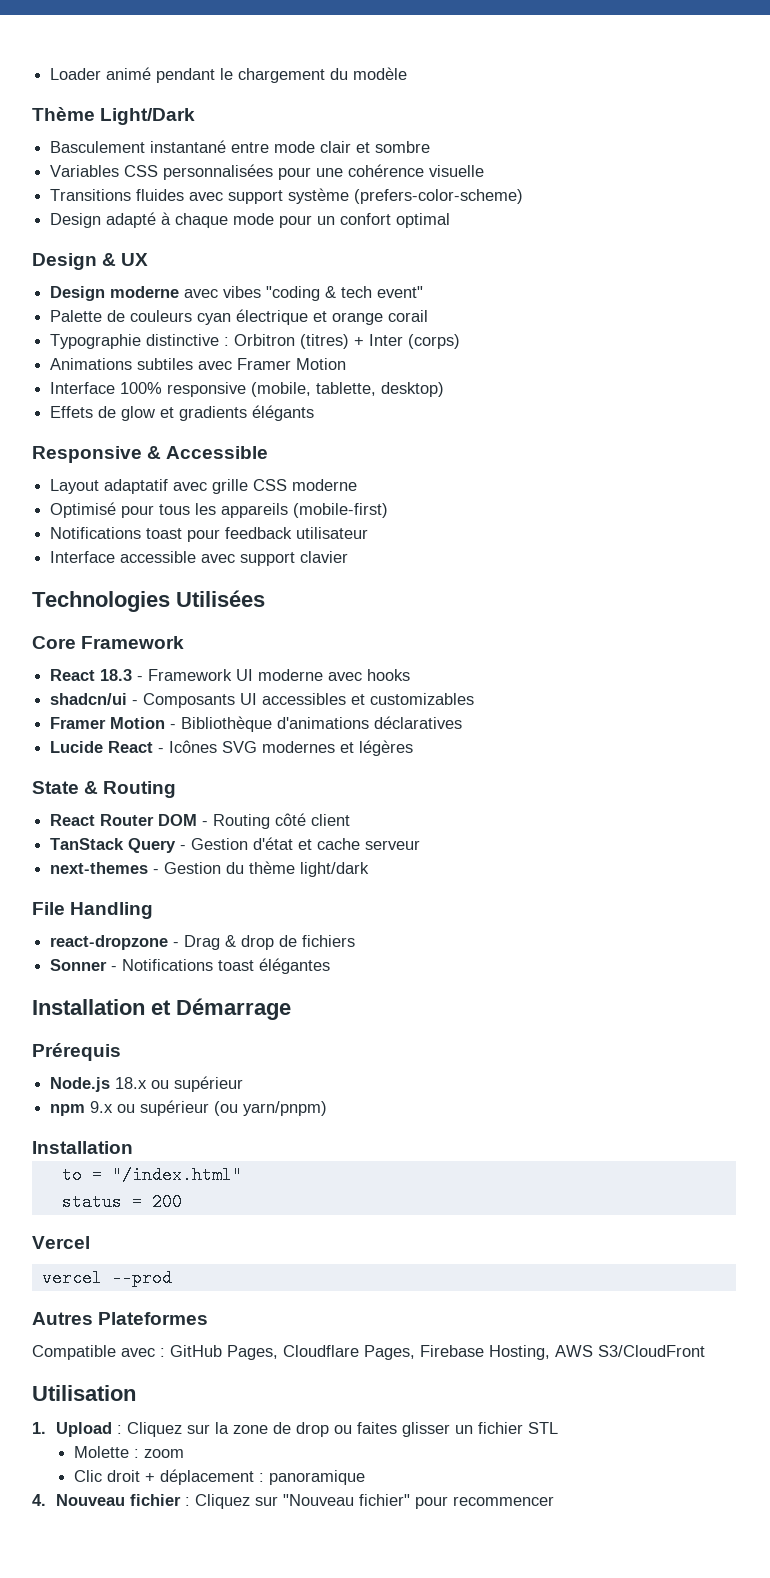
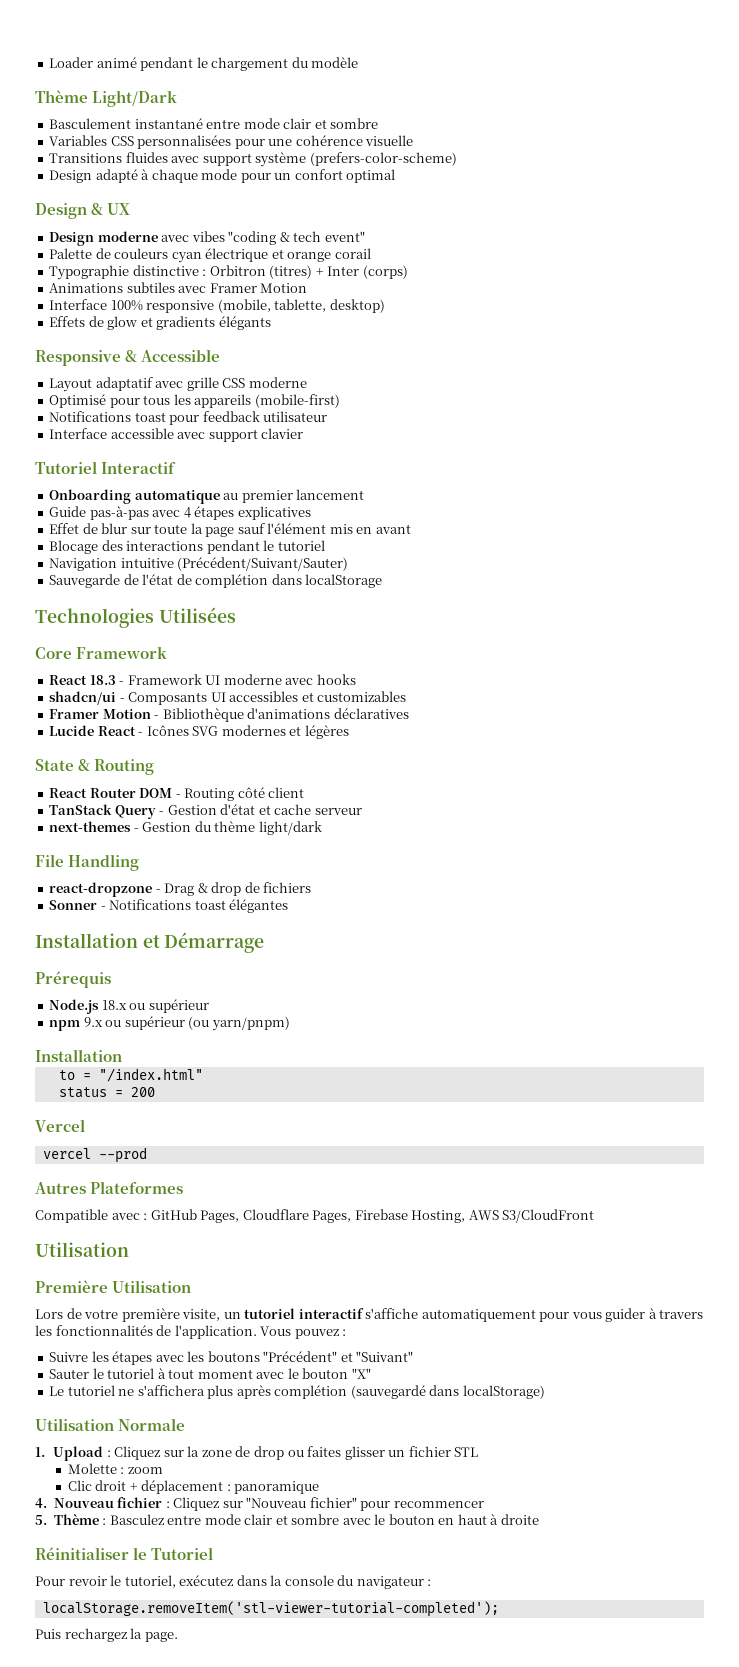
+ Tutoriel Interactif
+ Onboarding automatique au premier lancement
+ Guide pas-à-pas avec 4 étapes explicatives
+ Effet de blur sur toute la page sauf l'élément mis en avant
+ Blocage des interactions pendant le tutoriel
+ Navigation intuitive (Précédent/Suivant/Sauter)
+ Sauvegarde de l'état de complétion dans localStorage
+ Première Utilisation
+ Lors de votre première visite, un tutoriel interactif s'affiche automatiquement pour vous guider à travers les fonctionnalités de l'application. Vous pouvez :
+ Suivre les étapes avec les boutons "Précédent" et "Suivant"
+ Sauter le tutoriel à tout moment avec le bouton "X"
+ Le tutoriel ne s'affichera plus après complétion (sauvegardé dans localStorage)
+ Utilisation Normale
+ 5. Thème : Basculez entre mode clair et sombre avec le bouton en haut à droite
+ Réinitialiser le Tutoriel
+ Pour revoir le tutoriel, exécutez dans la console du navigateur :
+ localStorage.removeItem('stl-viewer-tutorial-completed');
+ Puis rechargez la page.

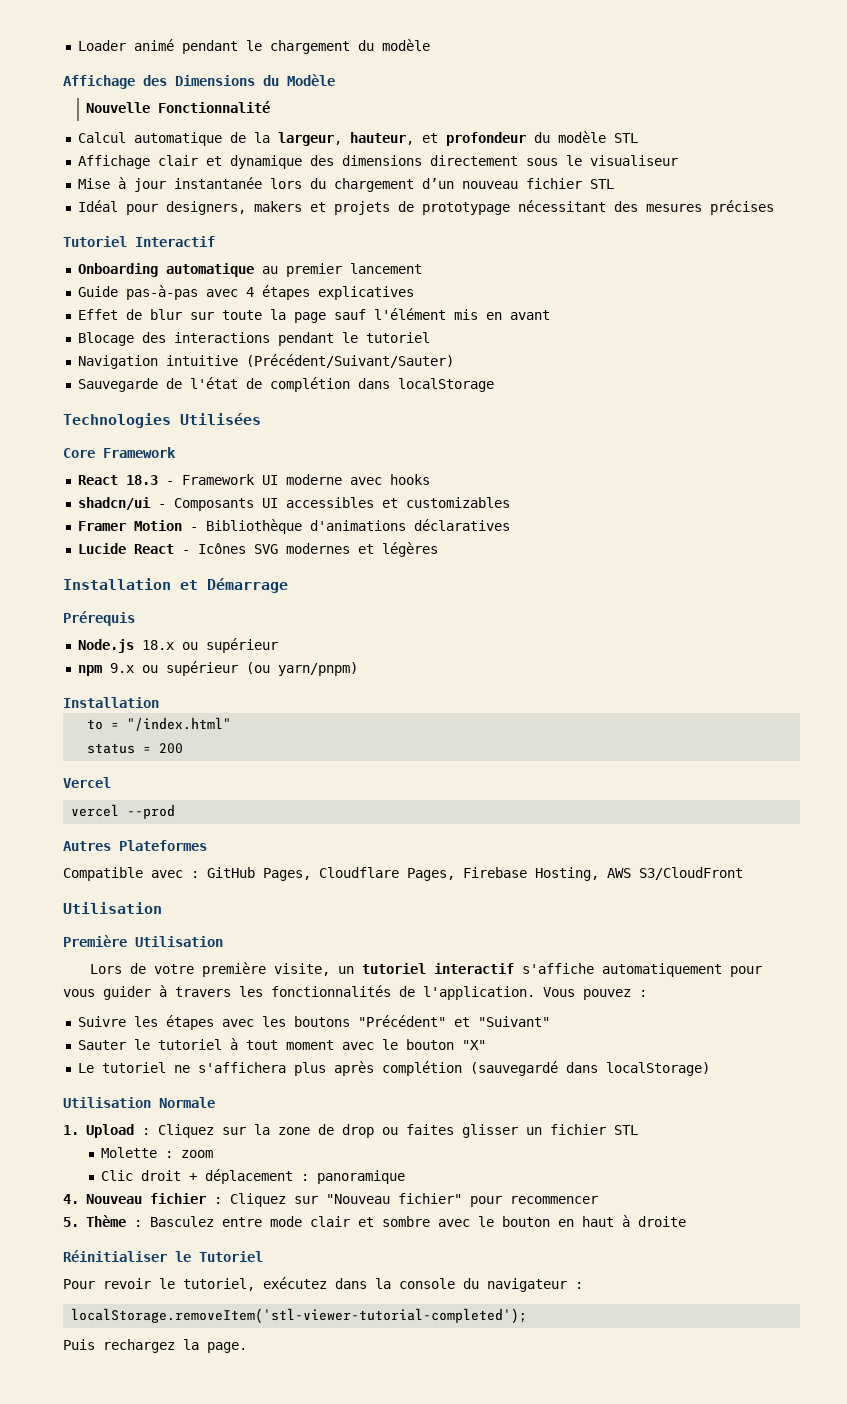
- Thème Light/Dark
- Basculement instantané entre mode clair et sombre
- Variables CSS personnalisées pour une cohérence visuelle
- Transitions fluides avec support système (prefers-color-scheme)
- Design adapté à chaque mode pour un confort optimal
- Design & UX
- Design moderne avec vibes "coding & tech event"
- Palette de couleurs cyan électrique et orange corail
- Typographie distinctive : Orbitron (titres) + Inter (corps)
- Animations subtiles avec Framer Motion
- Interface 100% responsive (mobile, tablette, desktop)
- Effets de glow et gradients élégants
- Responsive & Accessible
- Layout adaptatif avec grille CSS moderne
- Optimisé pour tous les appareils (mobile-first)
- Notifications toast pour feedback utilisateur
- Interface accessible avec support clavier
+ Affichage des Dimensions du Modèle
+ Nouvelle Fonctionnalité
+ Calcul automatique de la largeur, hauteur, et profondeur du modèle STL
+ Affichage clair et dynamique des dimensions directement sous le visualiseur
+ Mise à jour instantanée lors du chargement d’un nouveau fichier STL
+ Idéal pour designers, makers et projets de prototypage nécessitant des mesures précises
- State & Routing
- React Router DOM - Routing côté client
- TanStack Query - Gestion d'état et cache serveur
- next-themes - Gestion du thème light/dark
- File Handling
- react-dropzone - Drag & drop de fichiers
- Sonner - Notifications toast élégantes

